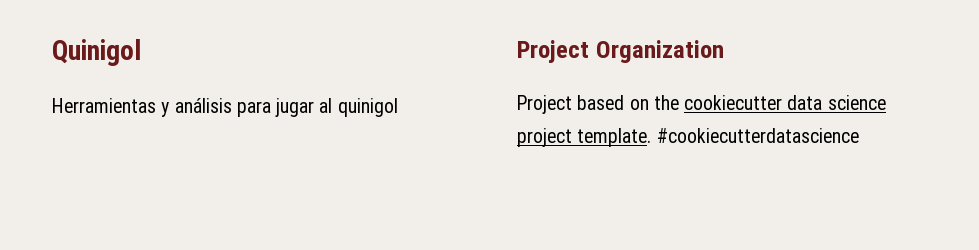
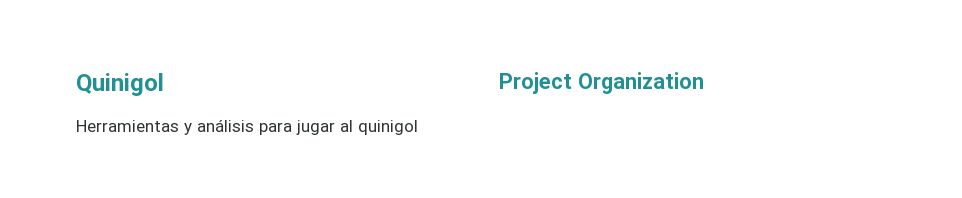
- Project based on the cookiecutter data science project template. #cookiecutterdatascience

